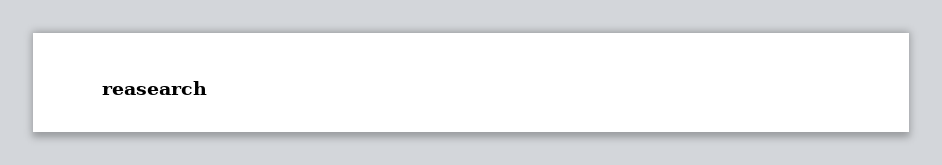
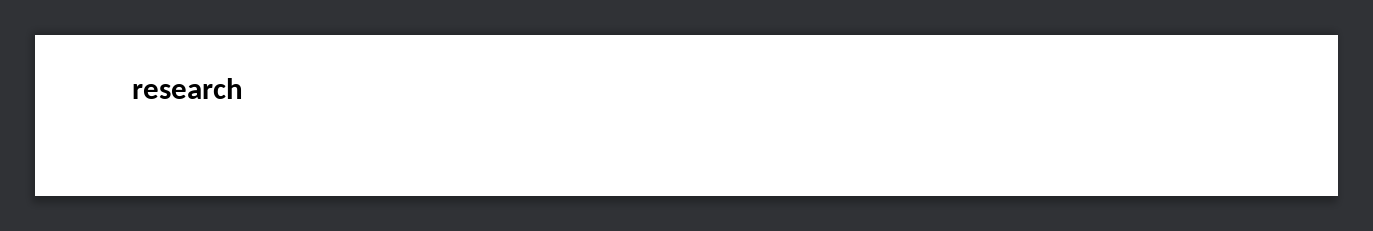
- reasearch
+ research

